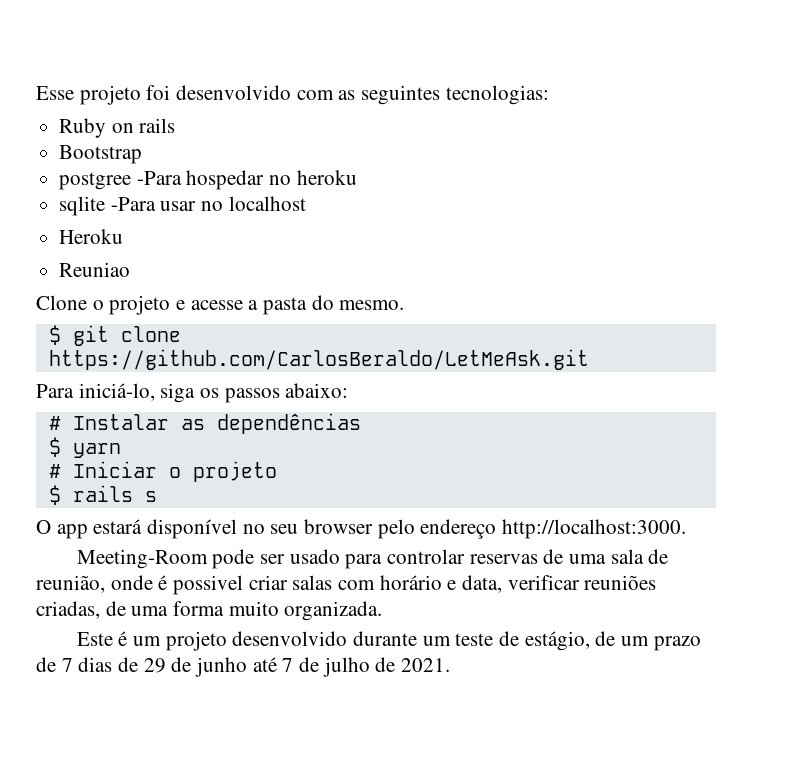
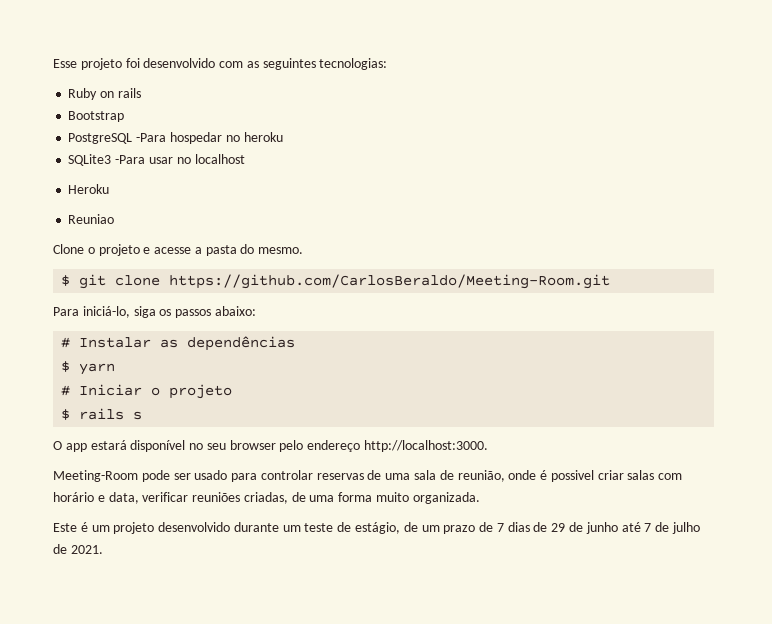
- postgree -Para hospedar no heroku
+ PostgreSQL -Para hospedar no heroku
- sqlite -Para usar no localhost
+ SQLite3 -Para usar no localhost
- $ git clone https://github.com/CarlosBeraldo/LetMeAsk.git
+ $ git clone https://github.com/CarlosBeraldo/Meeting-Room.git

